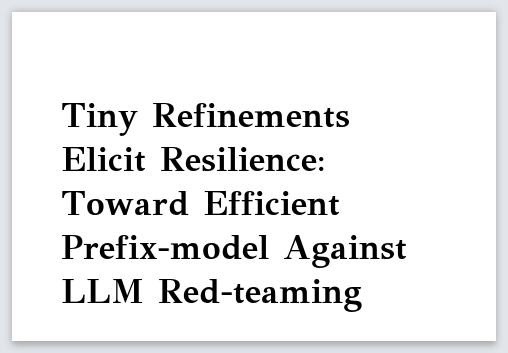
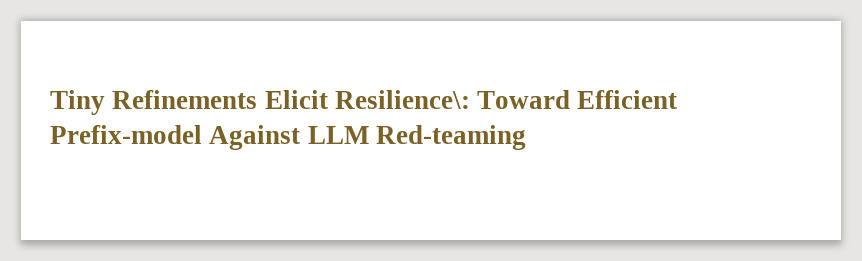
- Tiny Refinements Elicit Resilience: Toward Efficient Prefix-model Against LLM Red-teaming
+ Tiny Refinements Elicit Resilience\: Toward Efficient Prefix-model Against LLM Red-teaming

